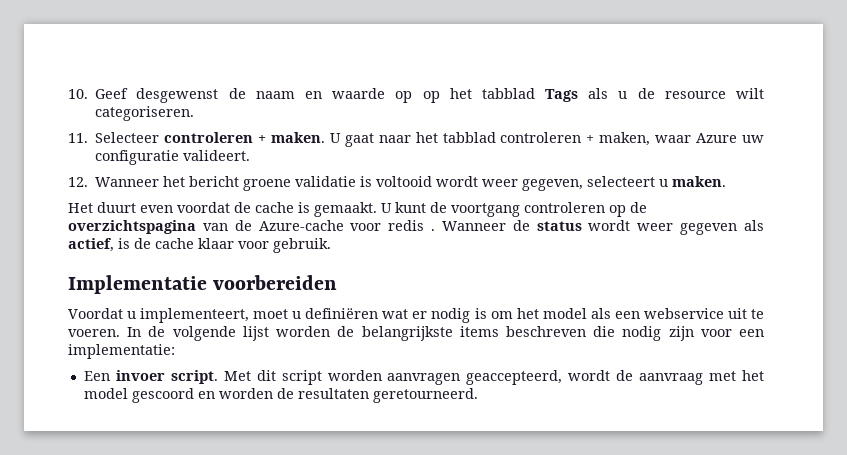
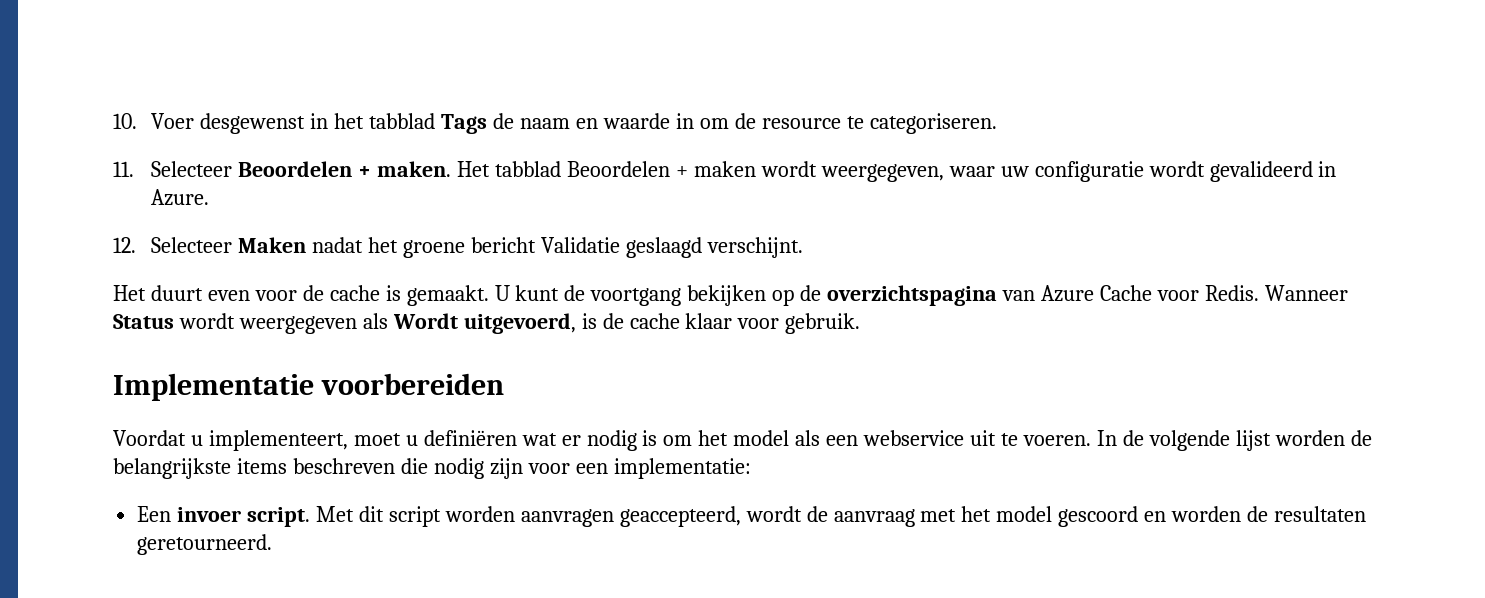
- 10. Geef desgewenst de naam en waarde op op het tabblad Tags als u de resource wilt categoriseren.
+ 10. Voer desgewenst in het tabblad Tags de naam en waarde in om de resource te categoriseren.
- 11. Selecteer controleren + maken.
+ 11. Selecteer Beoordelen + maken.
- U gaat naar het tabblad controleren + maken, waar Azure uw configuratie valideert.
- 12. Wanneer het bericht groene validatie is voltooid wordt weer gegeven, selecteert u maken.
+ Het tabblad Beoordelen + maken wordt weergegeven, waar uw configuratie wordt gevalideerd in Azure.
+ 12. Selecteer Maken nadat het groene bericht Validatie geslaagd verschijnt.
- Het duurt even voordat de cache is gemaakt.
+ Het duurt even voor de cache is gemaakt.
- U kunt de voortgang controleren op de overzichtspagina van de Azure-cache voor redis . Wanneer de status wordt weer gegeven als actief, is de cache klaar voor gebruik.
+ U kunt de voortgang bekijken op de overzichtspagina van Azure Cache voor Redis. Wanneer Status wordt weergegeven als Wordt uitgevoerd, is de cache klaar voor gebruik.

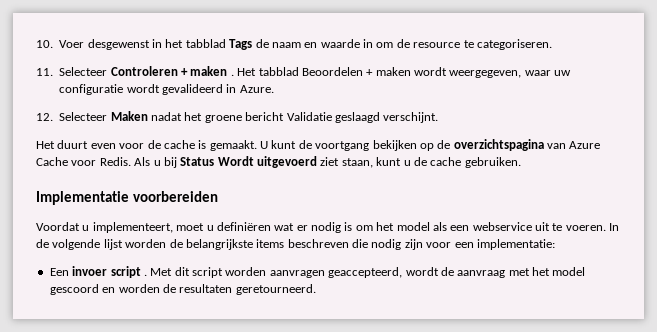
- 11. Selecteer Beoordelen + maken.
+ 11. Selecteer Controleren + maken .
- Wanneer Status wordt weergegeven als Wordt uitgevoerd, is de cache klaar voor gebruik.
+ Als u bij Status Wordt uitgevoerd ziet staan, kunt u de cache gebruiken.
- Een invoer script.
+ Een invoer script .

